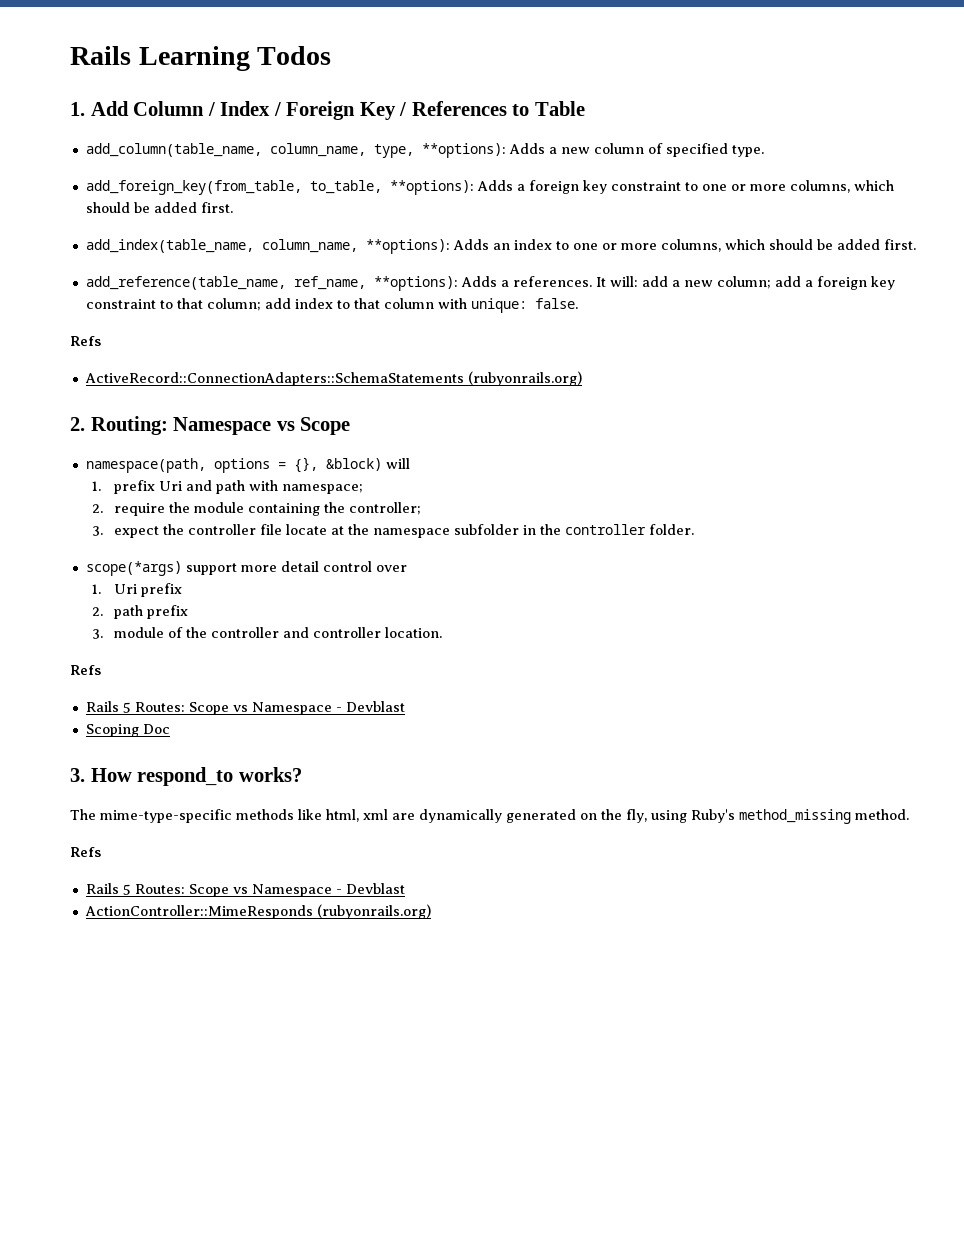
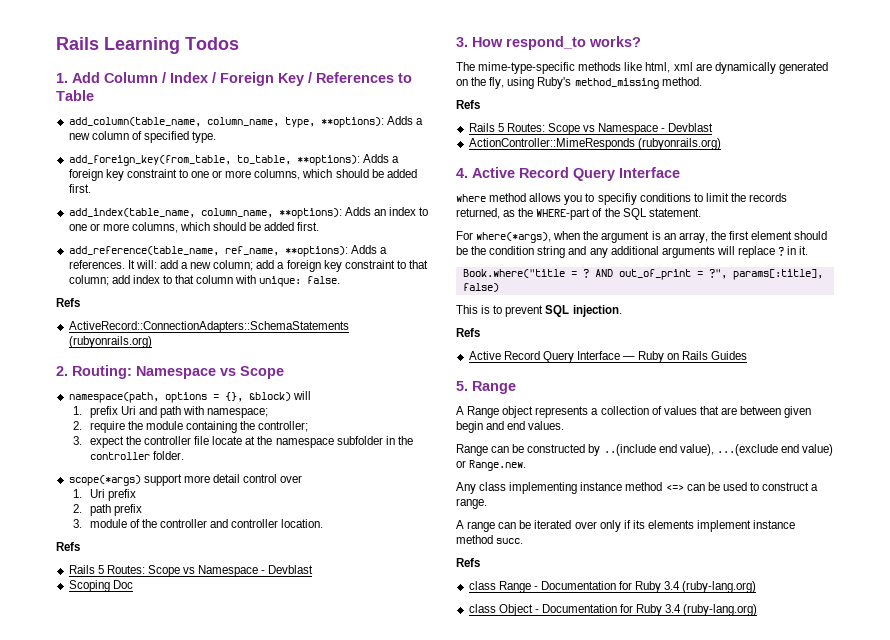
+ 4. Active Record Query Interface
+ where method allows you to specifiy conditions to limit the records returned, as the WHERE-part of the SQL statement.
+ For where(*args), when the argument is an array, the first element should be the condition string and any additional arguments will replace ? in it.
+ Book.where("title = ? AND out_of_print = ?", params[:title], false)
+ This is to prevent SQL injection.
+ Refs
+ Active Record Query Interface — Ruby on Rails Guides
+ 5. Range
+ A Range object represents a collection of values that are between given begin and end values.
+ Range can be constructed by ..(include end value), ...(exclude end value) or Range.new.
+ Any class implementing instance method <=> can be used to construct a range.
+ A range can be iterated over only if its elements implement instance method succ.
+ Refs
+ class Range - Documentation for Ruby 3.4 (ruby-lang.org)
+ class Object - Documentation for Ruby 3.4 (ruby-lang.org)

